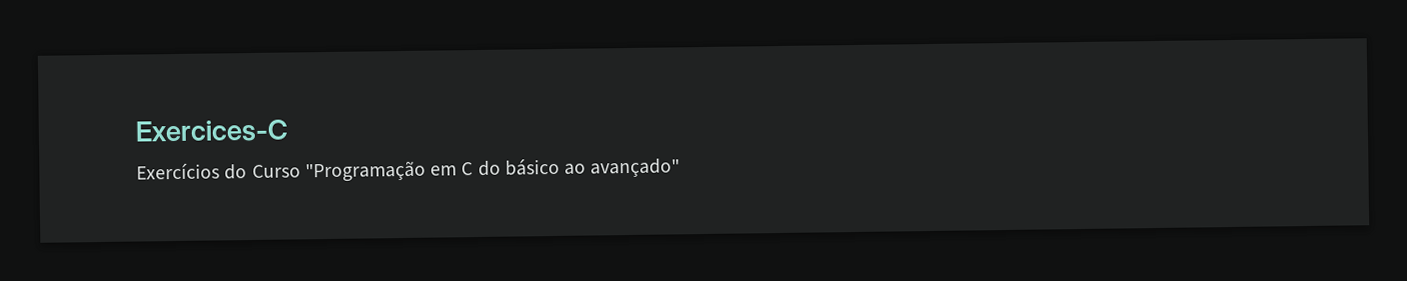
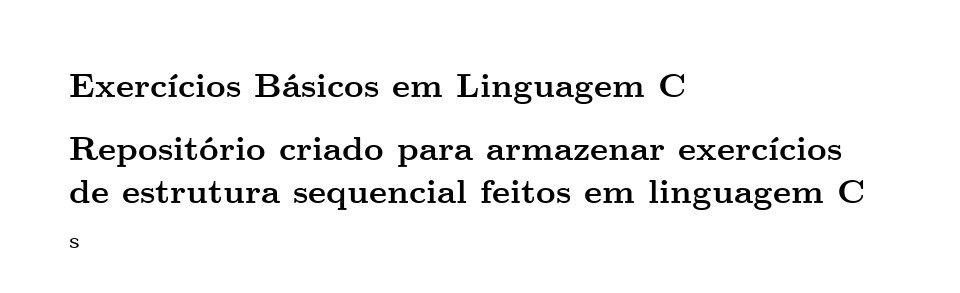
- Exercices-C
- Exercícios do Curso "Programação em C do básico ao avançado"
+ Exercícios Básicos em Linguagem C
+ Repositório criado para armazenar exercícios de estrutura sequencial feitos em linguagem C
+ s

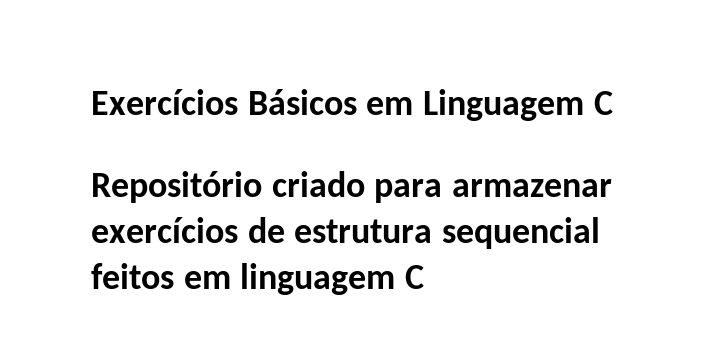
- s

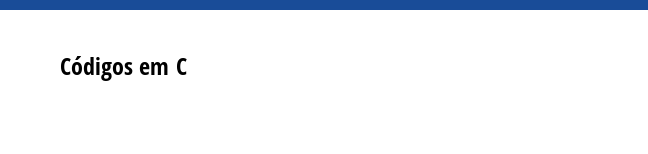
- Exercícios Básicos em Linguagem C
- Repositório criado para armazenar exercícios de estrutura sequencial feitos em linguagem C
+ Códigos em C

